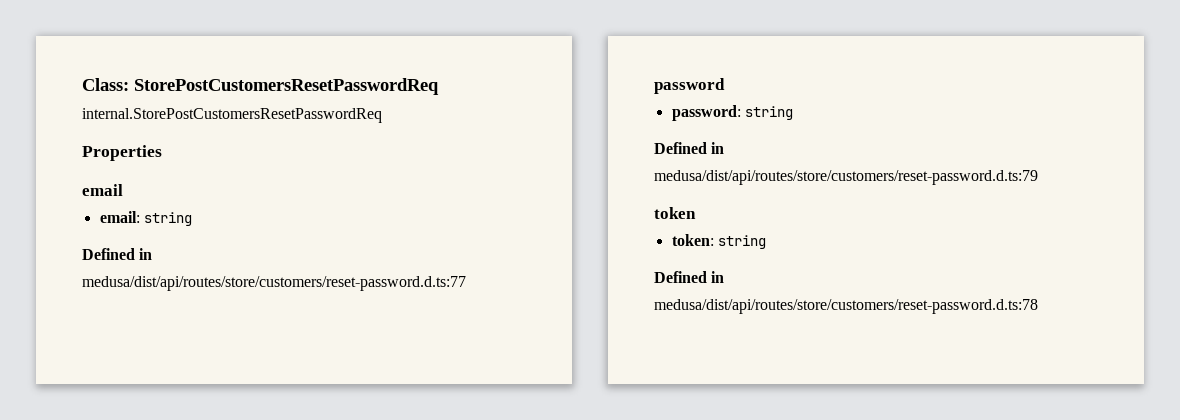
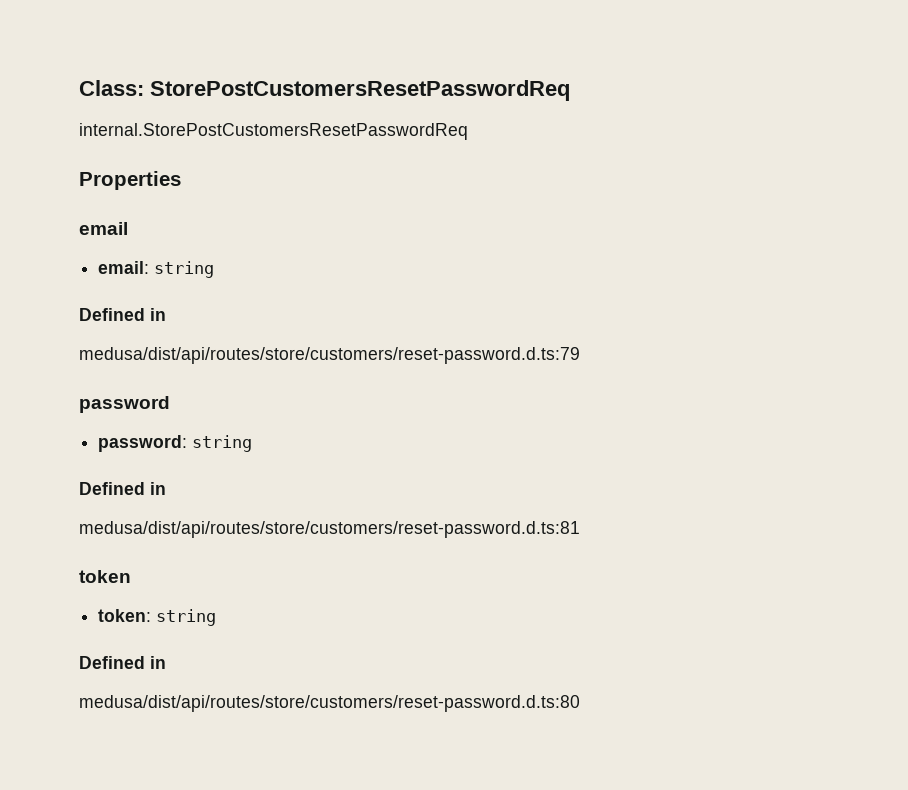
- medusa/dist/api/routes/store/customers/reset-password.d.ts:77
+ medusa/dist/api/routes/store/customers/reset-password.d.ts:79
- medusa/dist/api/routes/store/customers/reset-password.d.ts:79
+ medusa/dist/api/routes/store/customers/reset-password.d.ts:81
- medusa/dist/api/routes/store/customers/reset-password.d.ts:78
+ medusa/dist/api/routes/store/customers/reset-password.d.ts:80

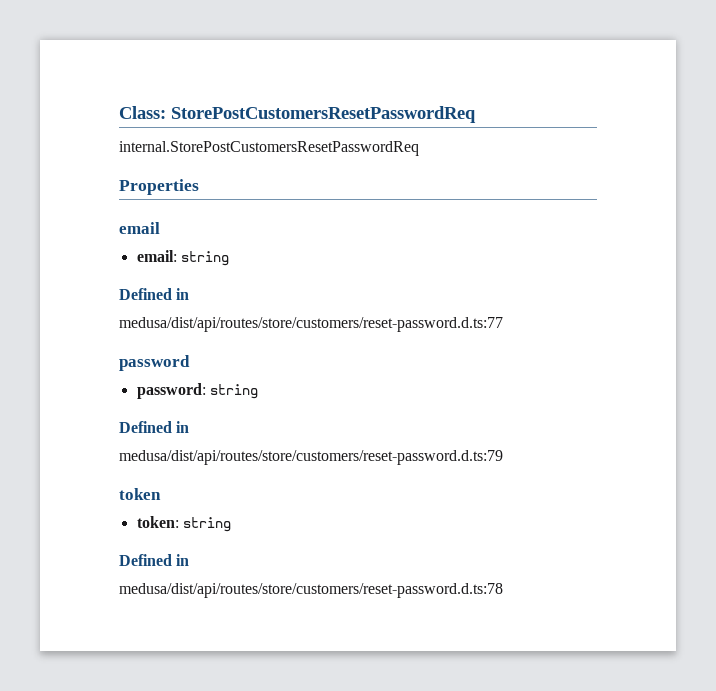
- medusa/dist/api/routes/store/customers/reset-password.d.ts:79
+ medusa/dist/api/routes/store/customers/reset-password.d.ts:77
- medusa/dist/api/routes/store/customers/reset-password.d.ts:81
+ medusa/dist/api/routes/store/customers/reset-password.d.ts:79
- medusa/dist/api/routes/store/customers/reset-password.d.ts:80
+ medusa/dist/api/routes/store/customers/reset-password.d.ts:78

